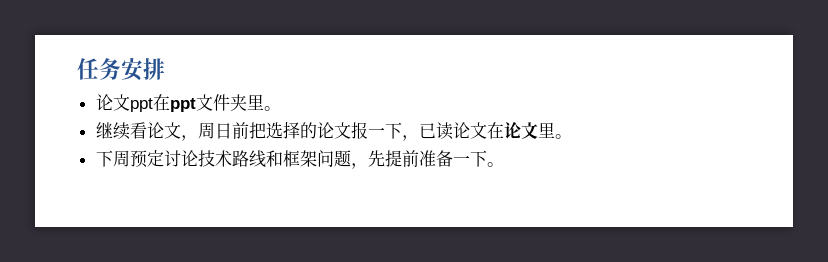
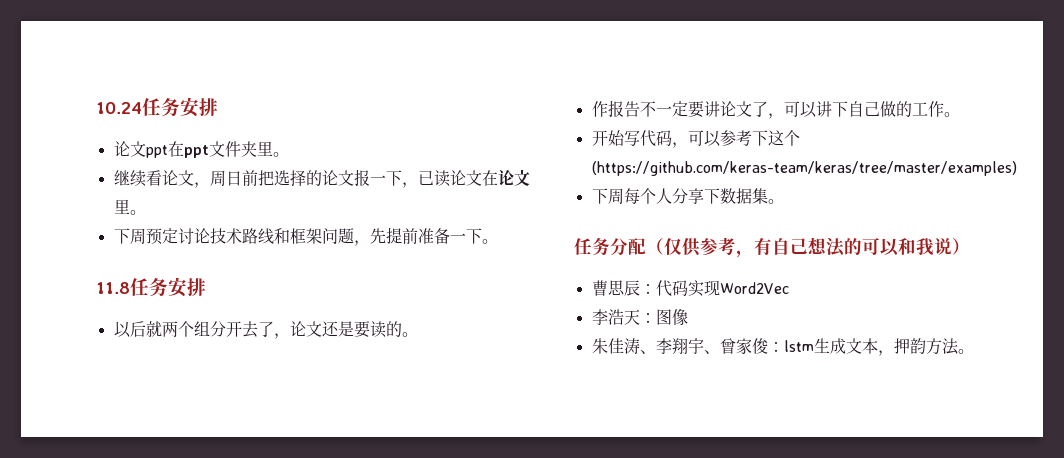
- 任务安排
+ 10.24任务安排
+ 11.8任务安排
+ 以后就两个组分开去了，论文还是要读的。
+ 作报告不一定要讲论文了，可以讲下自己做的工作。
+ 开始写代码，可以参考下这个(https://github.com/keras-team/keras/tree/master/examples)
+ 下周每个人分享下数据集。
+ 任务分配（仅供参考，有自己想法的可以和我说）
+ 曹思辰：代码实现Word2Vec
+ 李浩天：图像
+ 朱佳涛、李翔宇、曾家俊：lstm生成文本，押韵方法。

